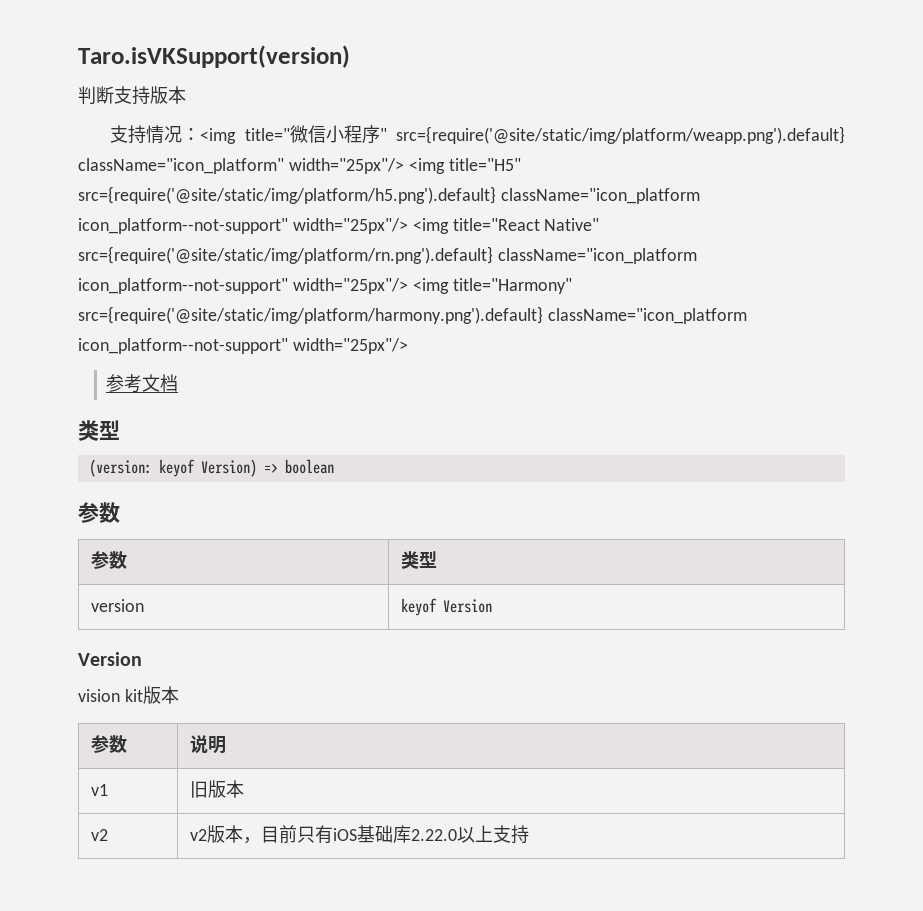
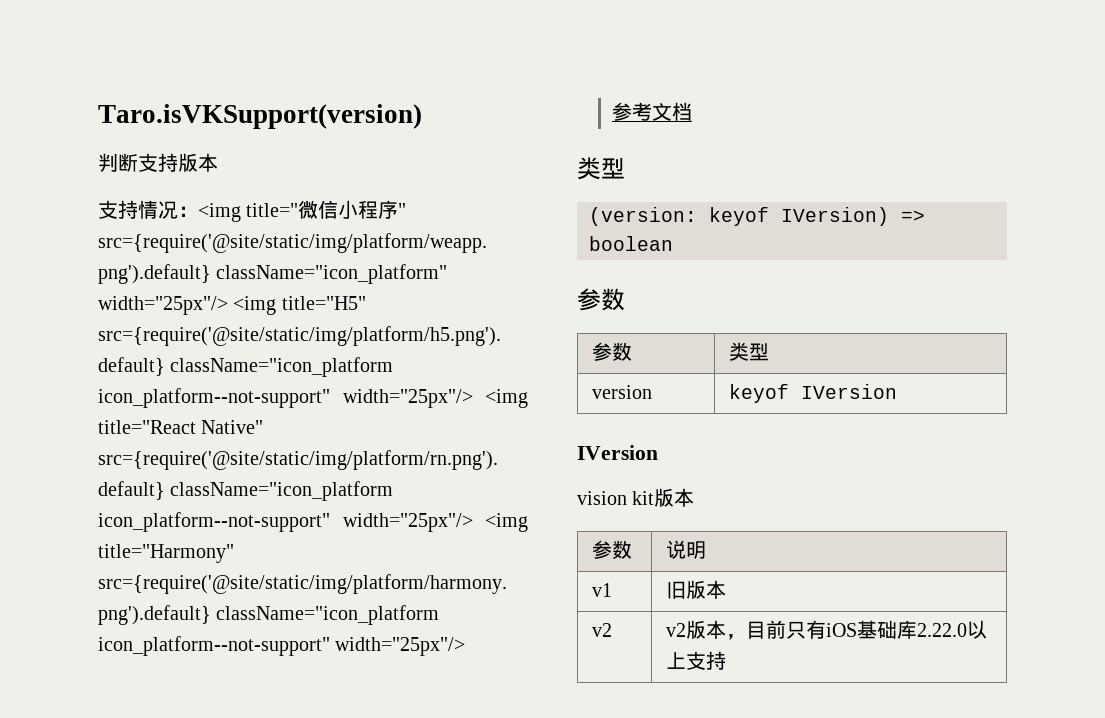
- (version: keyof Version) => boolean
+ (version: keyof IVersion) => boolean
- version | keyof Version
- Version
+ version | keyof IVersion
+ IVersion

